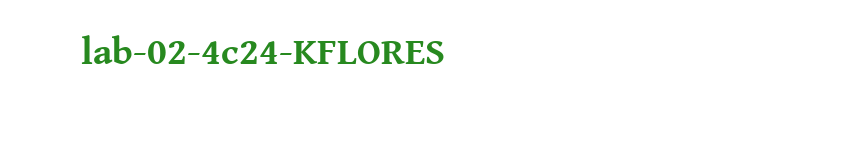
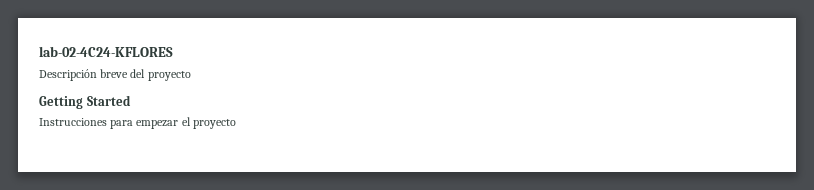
- lab-02-4c24-KFLORES
+ lab-02-4C24-KFLORES
+ Descripción breve del proyecto
+ Getting Started
+ Instrucciones para empezar el proyecto

